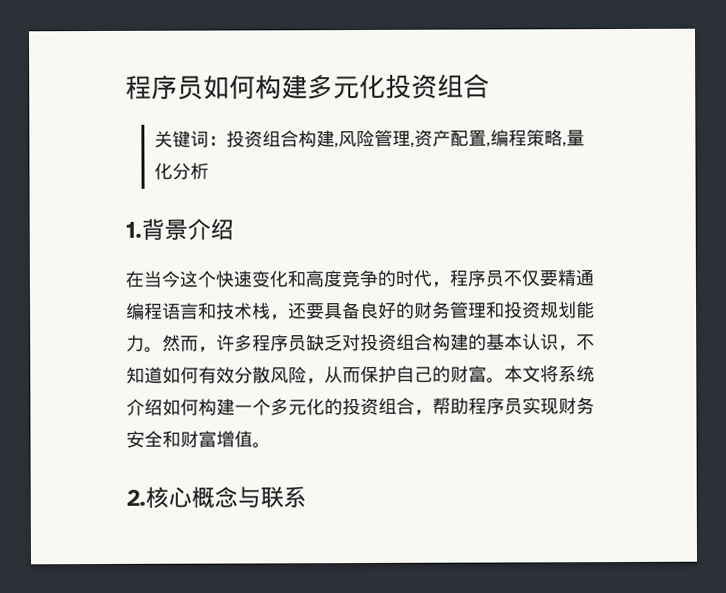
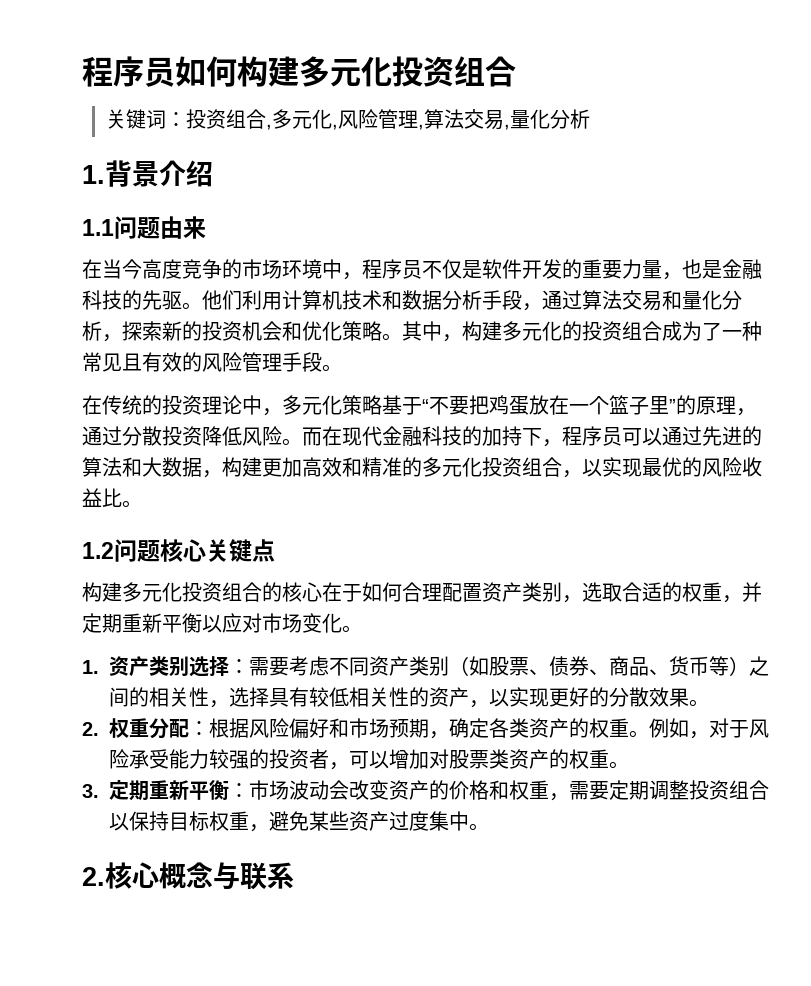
- 关键词：投资组合构建,风险管理,资产配置,编程策略,量化分析
+ 关键词：投资组合,多元化,风险管理,算法交易,量化分析
+ 1.1问题由来
- 在当今这个快速变化和高度竞争的时代，程序员不仅要精通编程语言和技术栈，还要具备良好的财务管理和投资规划能力。然而，许多程序员缺乏对投资组合构建的基本认识，不知道如何有效分散风险，从而保护自己的财富。本文将系统介绍如何构建一个多元化的投资组合，帮助程序员实现财务安全和财富增值。
+ 在当今高度竞争的市场环境中，程序员不仅是软件开发的重要力量，也是金融科技的先驱。他们利用计算机技术和数据分析手段，通过算法交易和量化分析，探索新的投资机会和优化策略。其中，构建多元化的投资组合成为了一种常见且有效的风险管理手段。
+ 在传统的投资理论中，多元化策略基于“不要把鸡蛋放在一个篮子里”的原理，通过分散投资降低风险。而在现代金融科技的加持下，程序员可以通过先进的算法和大数据，构建更加高效和精准的多元化投资组合，以实现最优的风险收益比。
+ 1.2问题核心关键点
+ 构建多元化投资组合的核心在于如何合理配置资产类别，选取合适的权重，并定期重新平衡以应对市场变化。
+ 1.资产类别选择：需要考虑不同资产类别（如股票、债券、商品、货币等）之间的相关性，选择具有较低相关性的资产，以实现更好的分散效果。
+ 2.权重分配：根据风险偏好和市场预期，确定各类资产的权重。例如，对于风险承受能力较强的投资者，可以增加对股票类资产的权重。
+ 3.定期重新平衡：市场波动会改变资产的价格和权重，需要定期调整投资组合以保持目标权重，避免某些资产过度集中。

